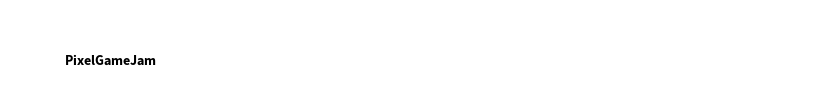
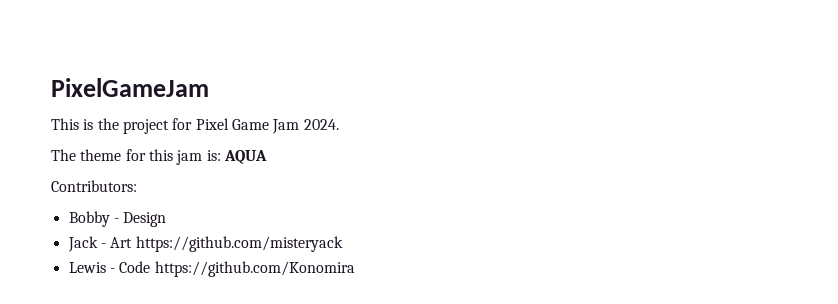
+ This is the project for Pixel Game Jam 2024.
+ The theme for this jam is: AQUA
+ Contributors:
+ Bobby - Design
+ Jack - Art https://github.com/misteryack
+ Lewis - Code https://github.com/Konomira

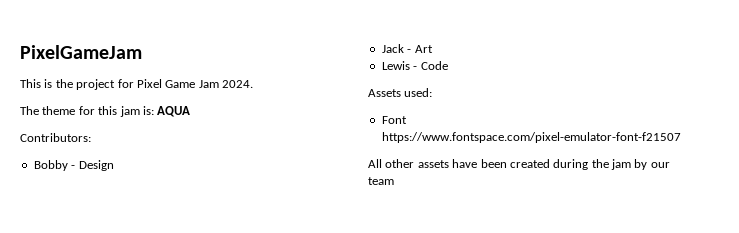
- Jack - Art https://github.com/misteryack
+ Jack - Art
- Lewis - Code https://github.com/Konomira
+ Lewis - Code
+ Assets used:
+ Font https://www.fontspace.com/pixel-emulator-font-f21507
+ All other assets have been created during the jam by our team

